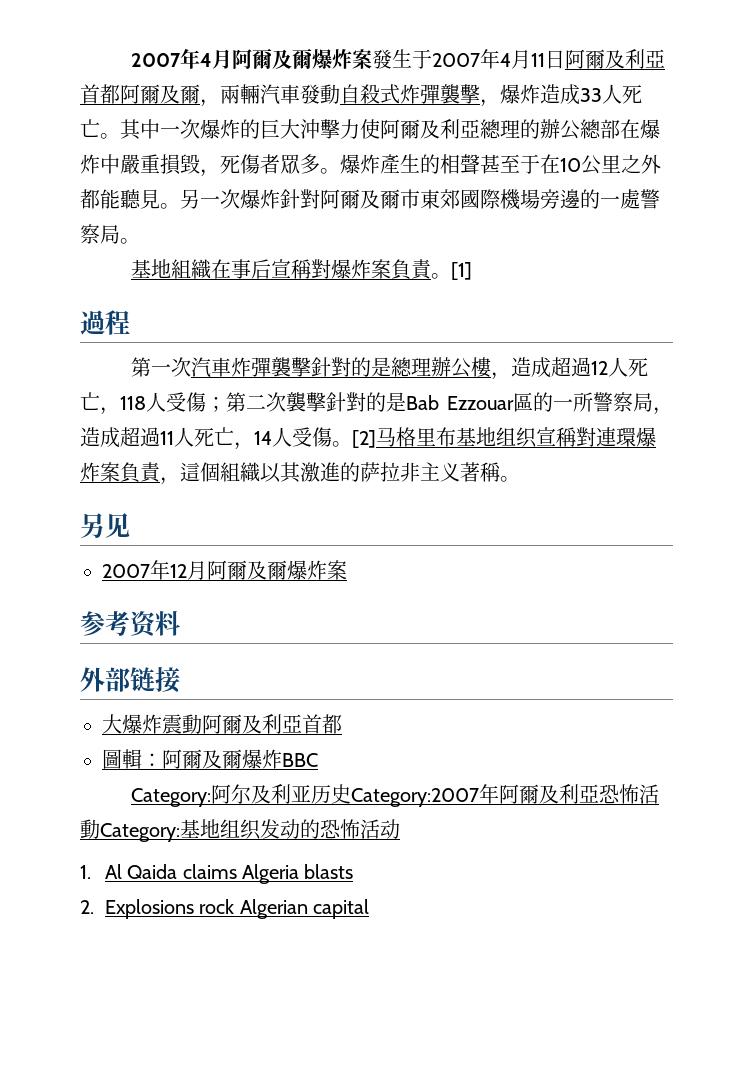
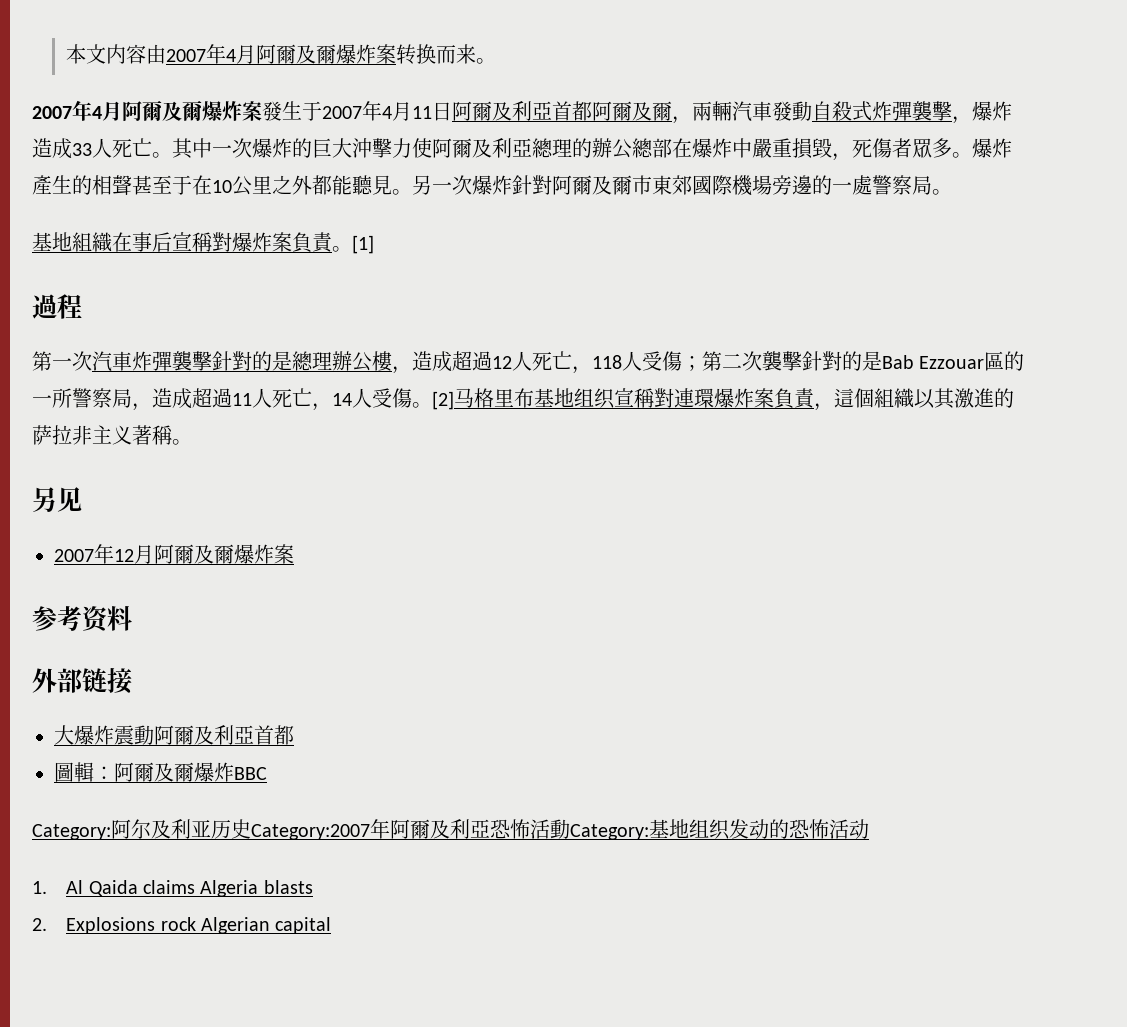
+ 本文内容由2007年4月阿爾及爾爆炸案转换而来。

